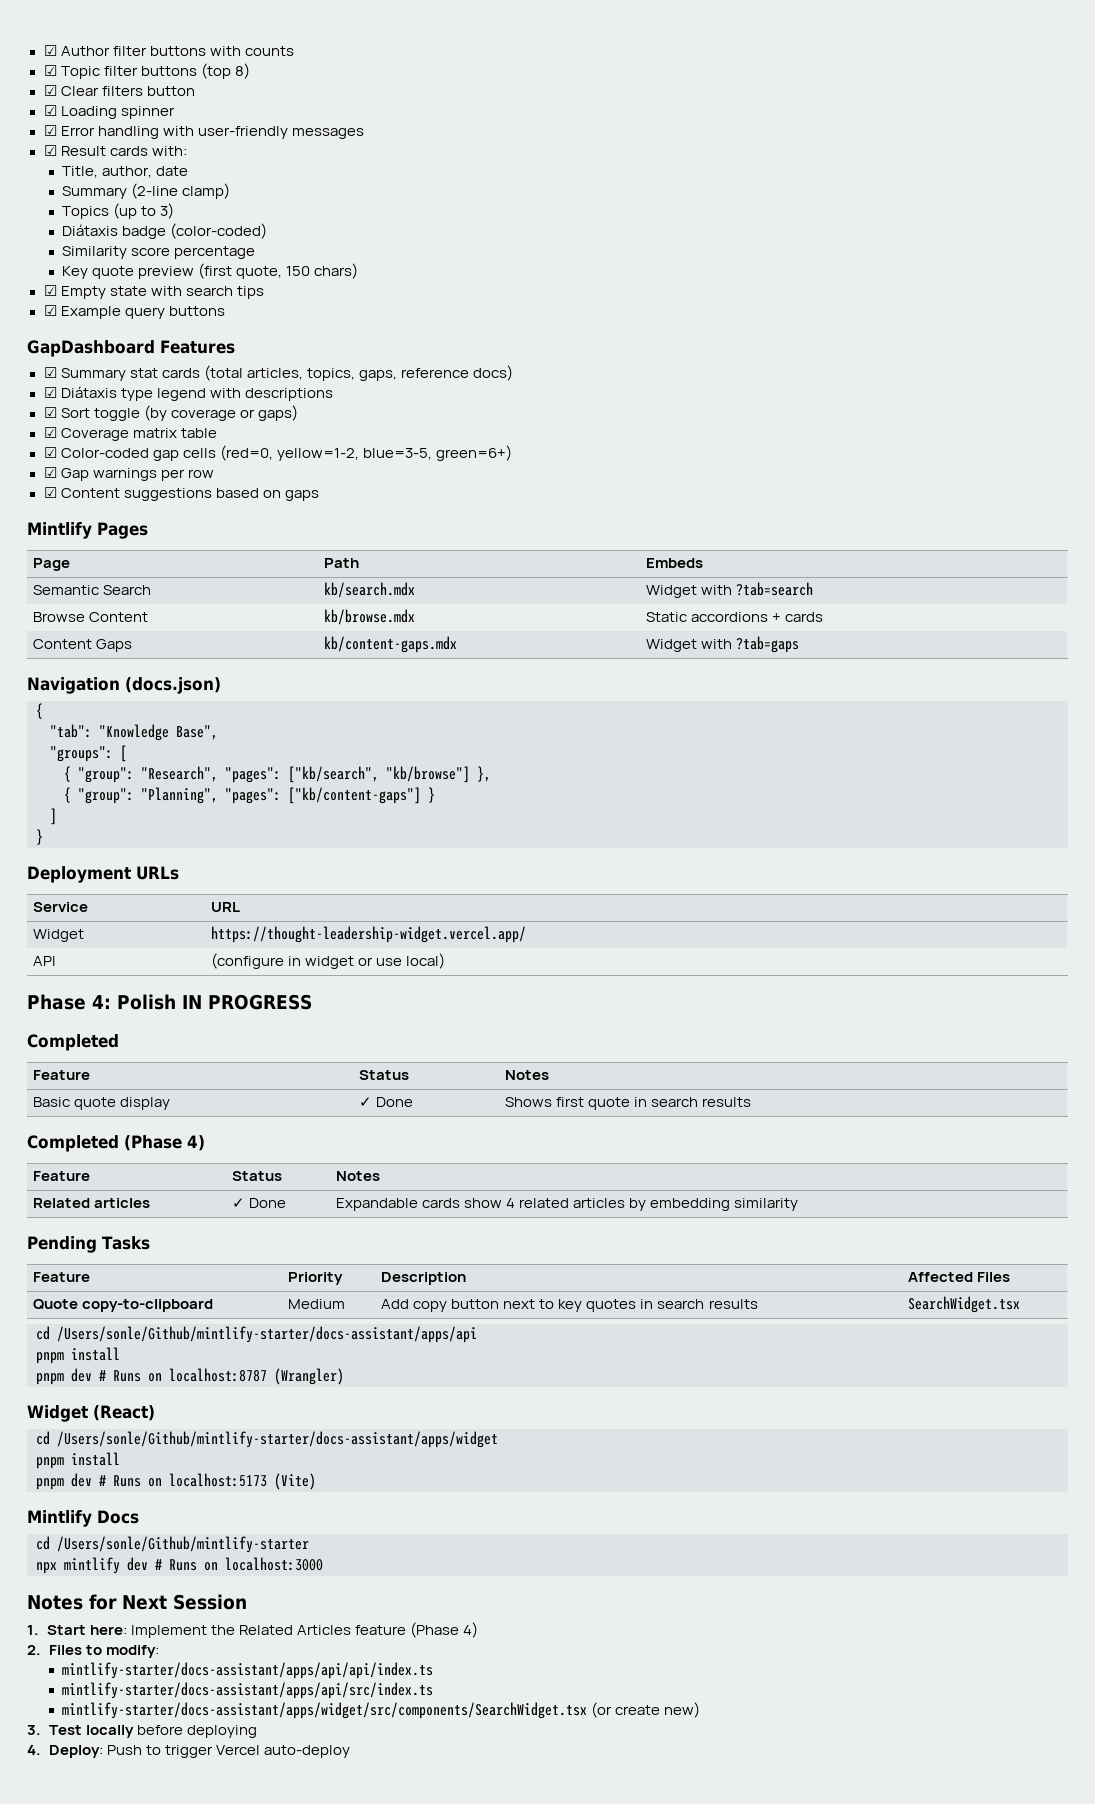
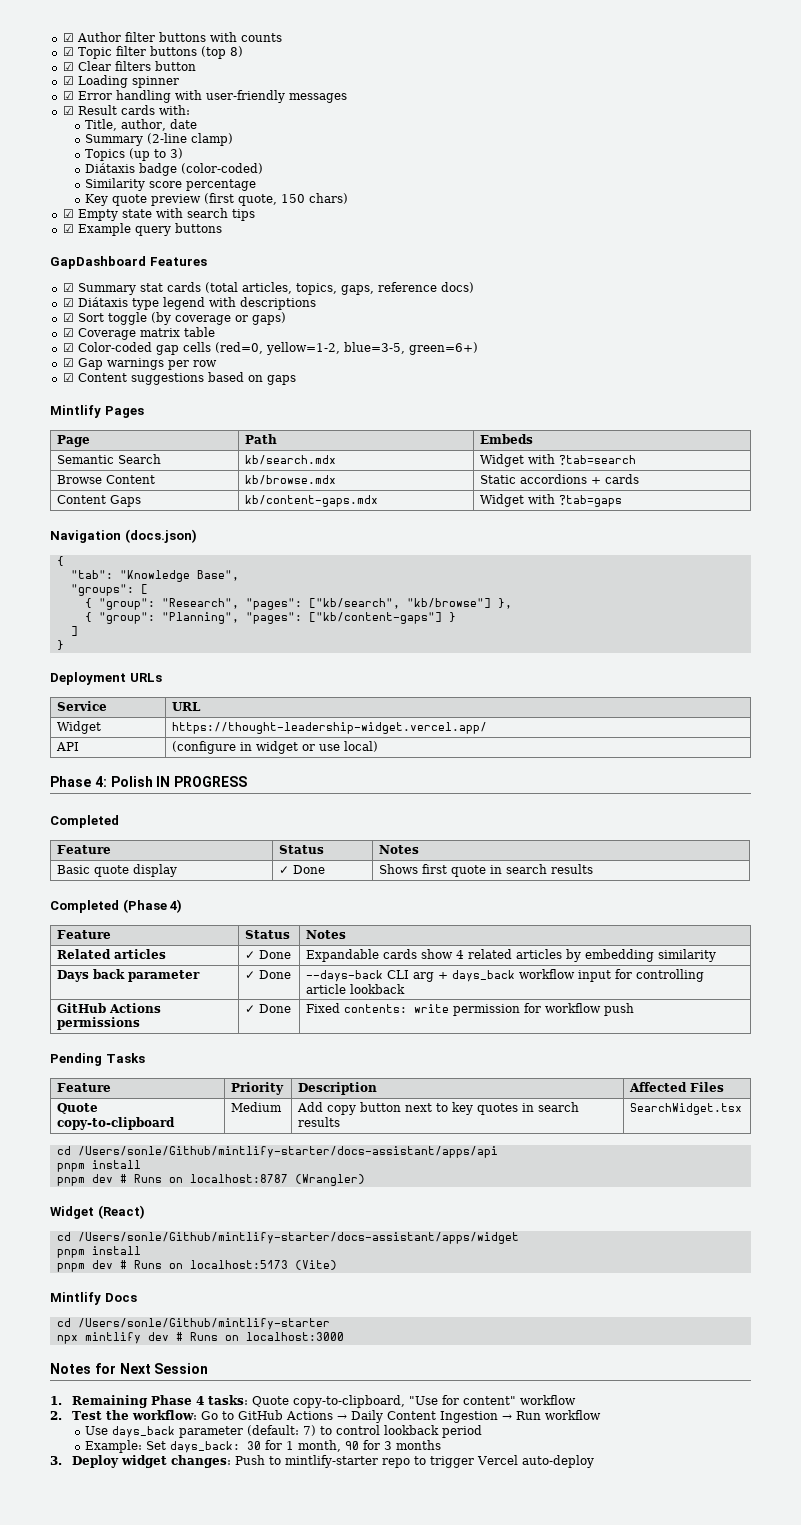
+ Days back parameter | ✓ Done | --days-back CLI arg + days_back workflow input for controlling article lookback
+ GitHub Actions permissions | ✓ Done | Fixed contents: write permission for workflow push
- 1. Start here: Implement the Related Articles feature (Phase 4)
- 2. Files to modify:
- mintlify-starter/docs-assistant/apps/api/api/index.ts
- mintlify-starter/docs-assistant/apps/api/src/index.ts
- mintlify-starter/docs-assistant/apps/widget/src/components/SearchWidget.tsx (or create new)
- 3. Test locally before deploying
- 4. Deploy: Push to trigger Vercel auto-deploy
+ 1. Remaining Phase 4 tasks: Quote copy-to-clipboard, "Use for content" workflow
+ 2. Test the workflow: Go to GitHub Actions → Daily Content Ingestion → Run workflow
+ Use days_back parameter (default: 7) to control lookback period
+ Example: Set days_back: 30 for 1 month, 90 for 3 months
+ 3. Deploy widget changes: Push to mintlify-starter repo to trigger Vercel auto-deploy

